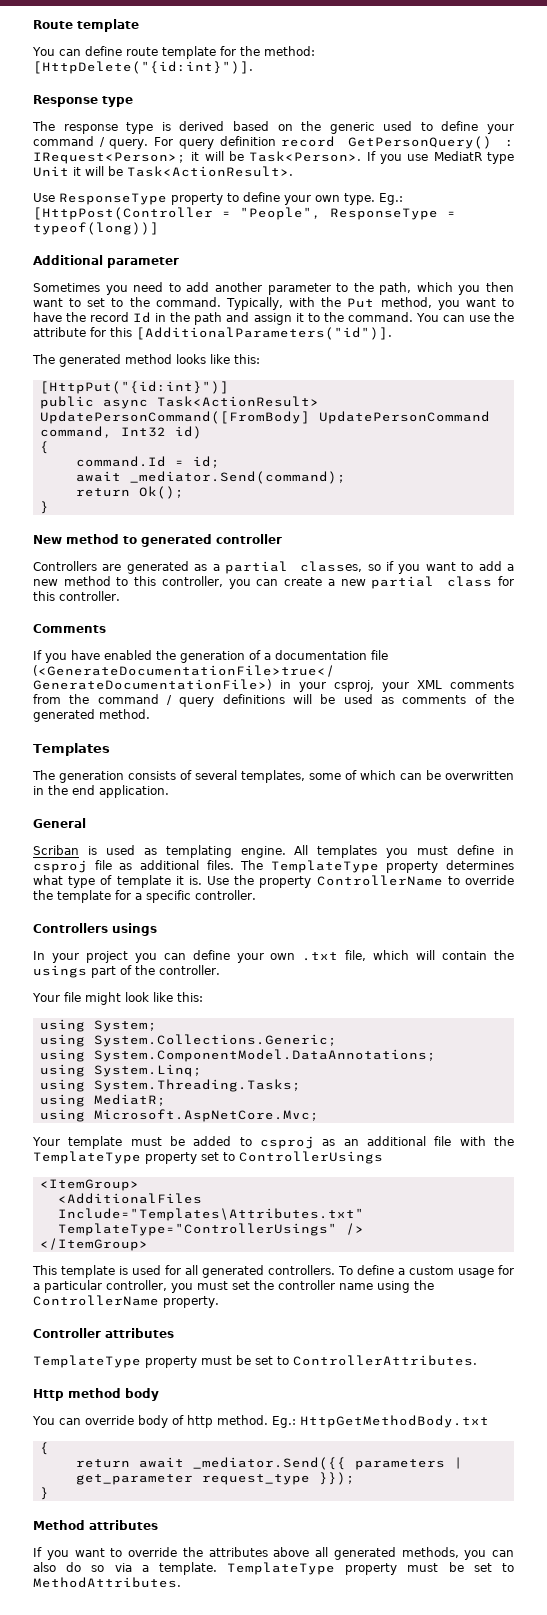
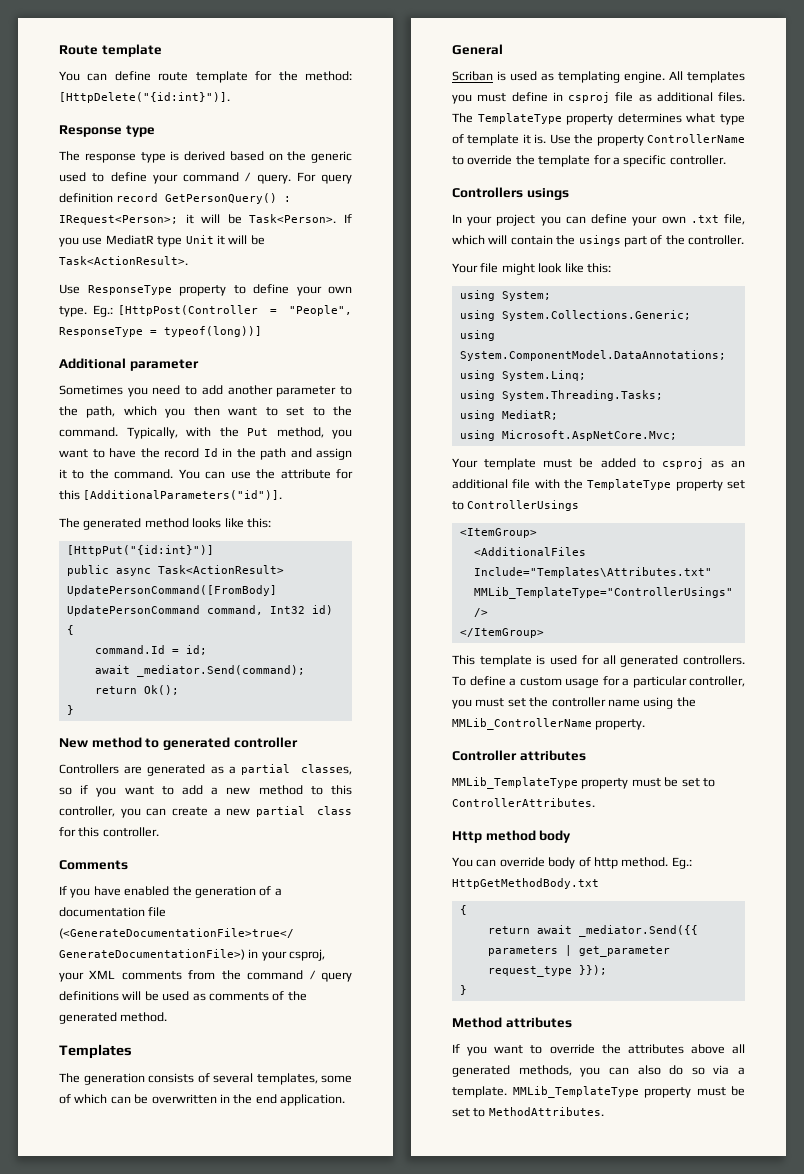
- <AdditionalFiles Include="Templates\Attributes.txt" TemplateType="ControllerUsings" />
+ <AdditionalFiles Include="Templates\Attributes.txt" MMLib_TemplateType="ControllerUsings" />
- To define a custom usage for a particular controller, you must set the controller name using the ControllerName property.
+ To define a custom usage for a particular controller, you must set the controller name using the MMLib_ControllerName property.
- TemplateType property must be set to ControllerAttributes.
+ MMLib_TemplateType property must be set to ControllerAttributes.
- TemplateType property must be set to MethodAttributes.
+ MMLib_TemplateType property must be set to MethodAttributes.

